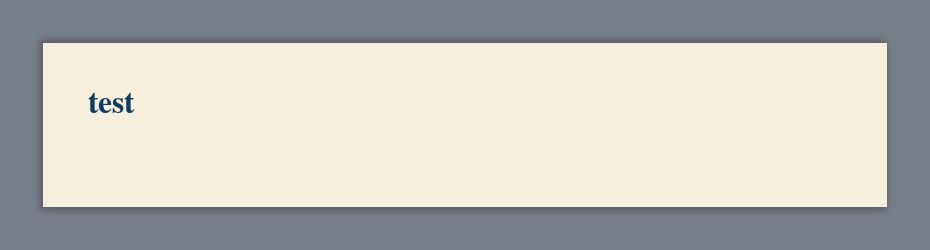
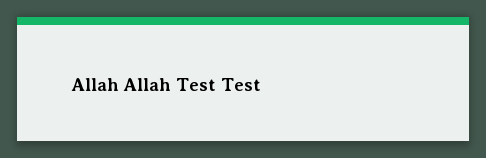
- test
+ Allah Allah Test Test

